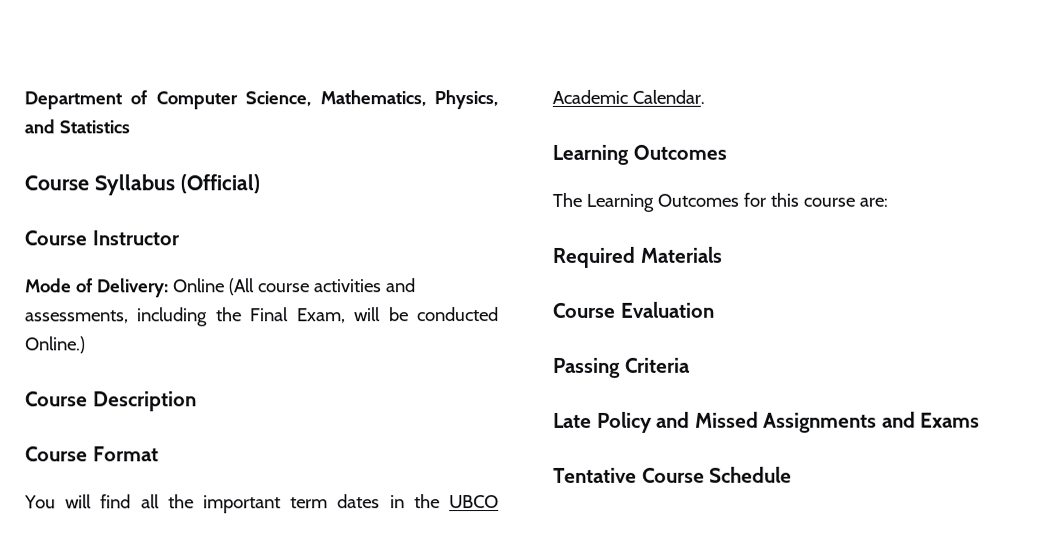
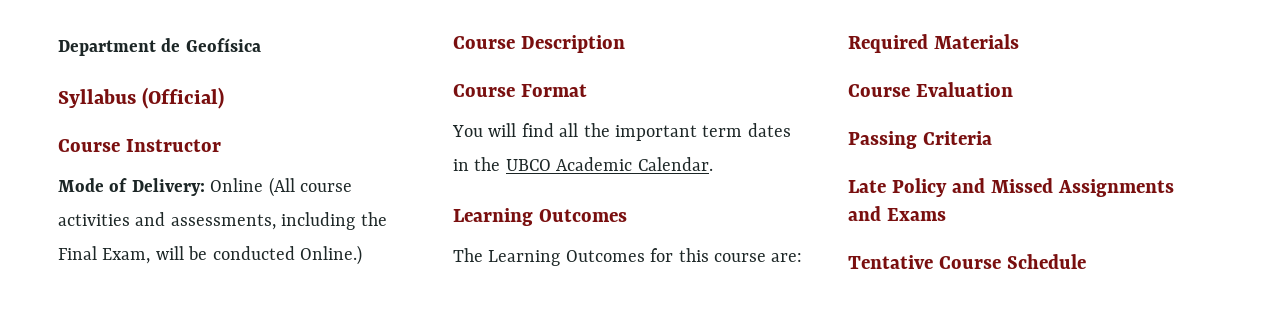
- Department of Computer Science, Mathematics, Physics, and Statistics
- Course Syllabus (Official)
+ Department de Geofísica
+ Syllabus (Official)

